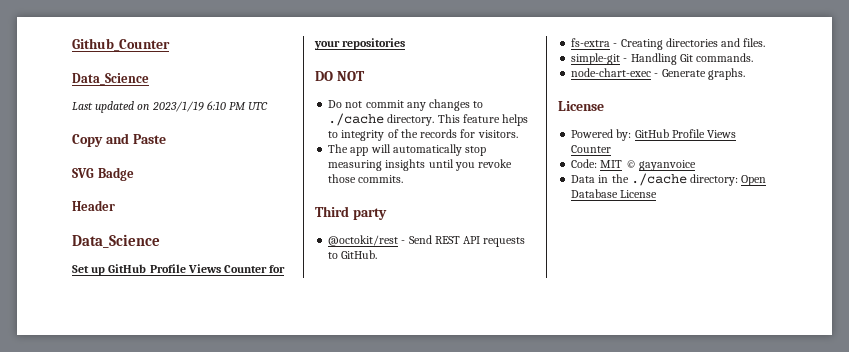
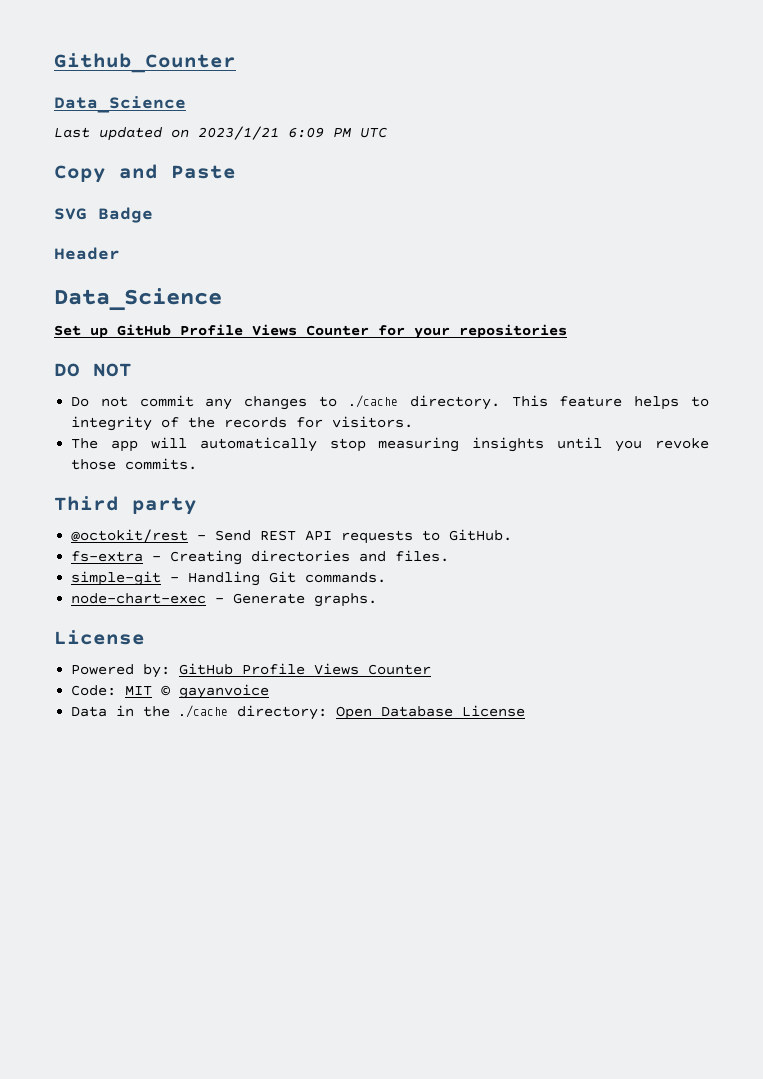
- Last updated on 2023/1/19 6:10 PM UTC
+ Last updated on 2023/1/21 6:09 PM UTC

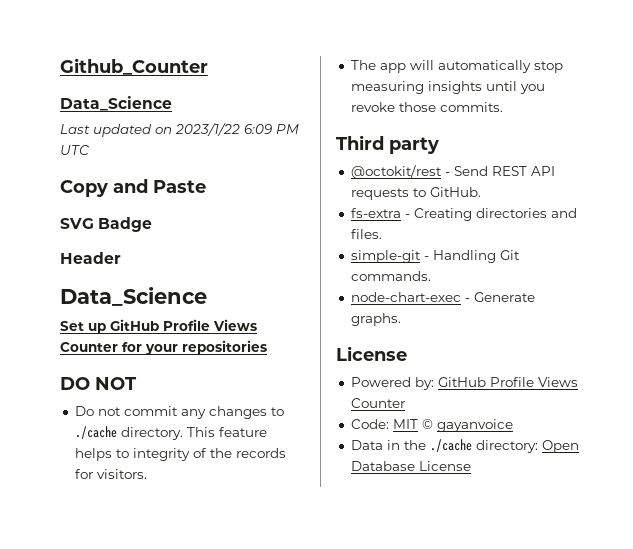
- Last updated on 2023/1/21 6:09 PM UTC
+ Last updated on 2023/1/22 6:09 PM UTC

